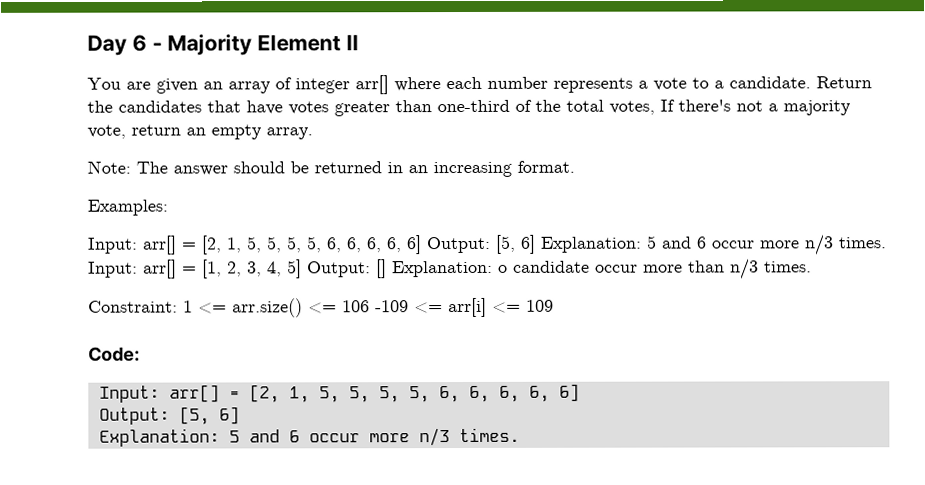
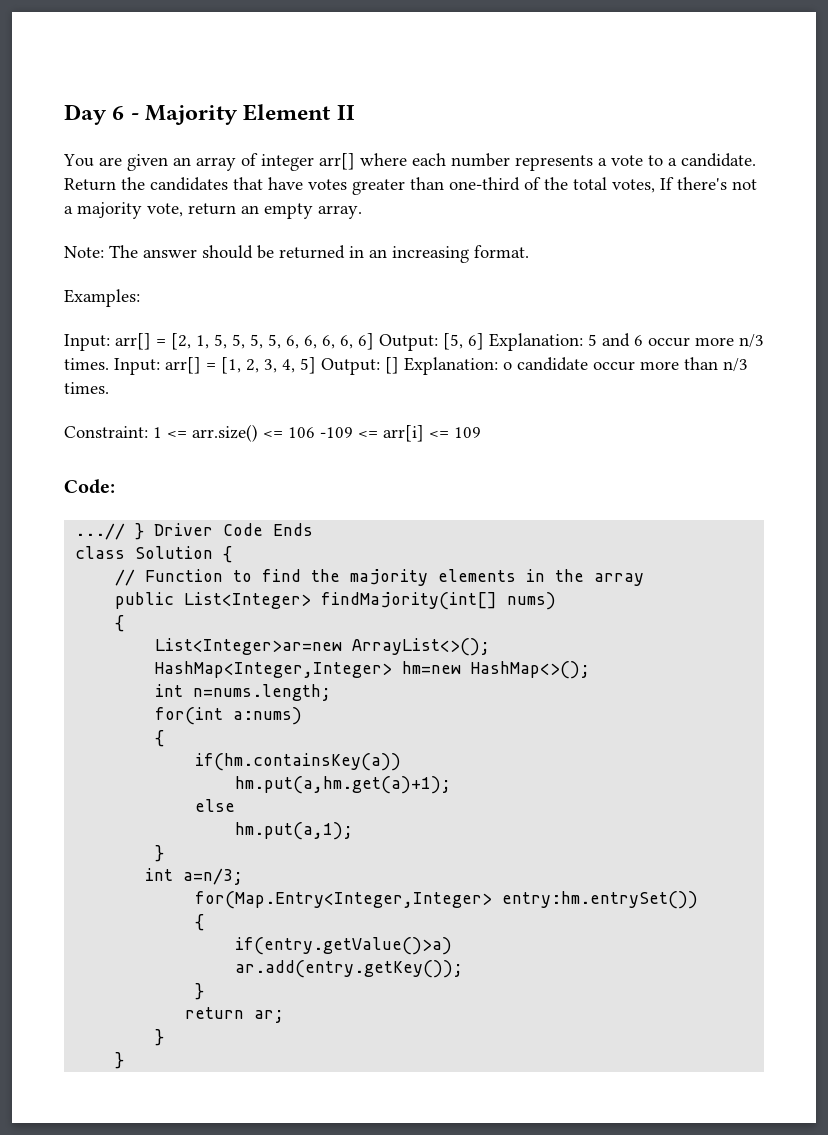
  Code:
- Input: arr[] = [2, 1, 5, 5, 5, 5, 6, 6, 6, 6, 6]
- Output: [5, 6]
- Explanation: 5 and 6 occur more n/3 times.
+ ...// } Driver Code Ends
+ class Solution {
+ // Function to find the majority elements in the array
+ public List<Integer> findMajority(int[] nums)
+ {
+ List<Integer>ar=new ArrayList<>();
+ HashMap<Integer,Integer> hm=new HashMap<>();
+ int n=nums.length;
+ for(int a:nums)
+ {
+ if(hm.containsKey(a))
+ hm.put(a,hm.get(a)+1);
+ else
+ hm.put(a,1);
+ }
+ int a=n/3;
+ for(Map.Entry<Integer,Integer> entry:hm.entrySet())
+ {
+ if(entry.getValue()>a)
+ ar.add(entry.getKey());
+ }
+ return ar;
+ }
+ }

